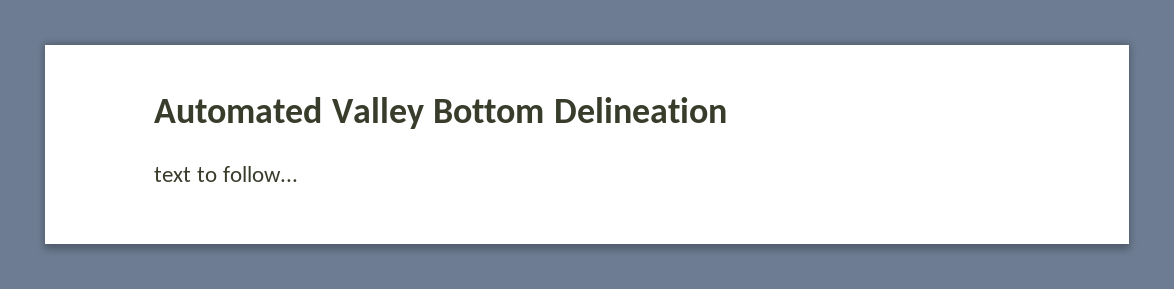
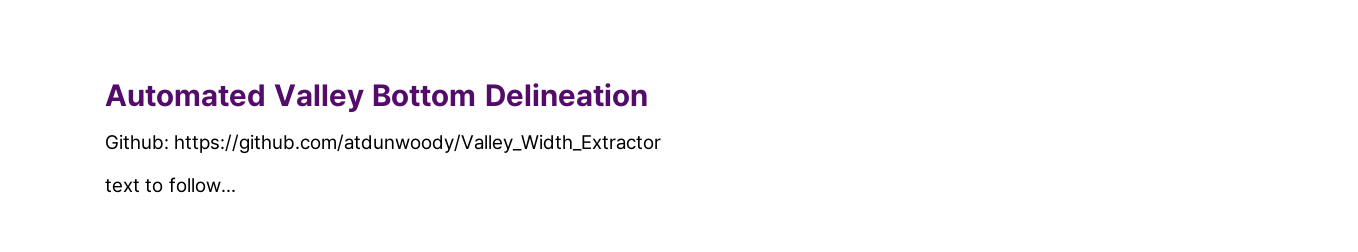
+ Github: https://github.com/atdunwoody/Valley_Width_Extractor

